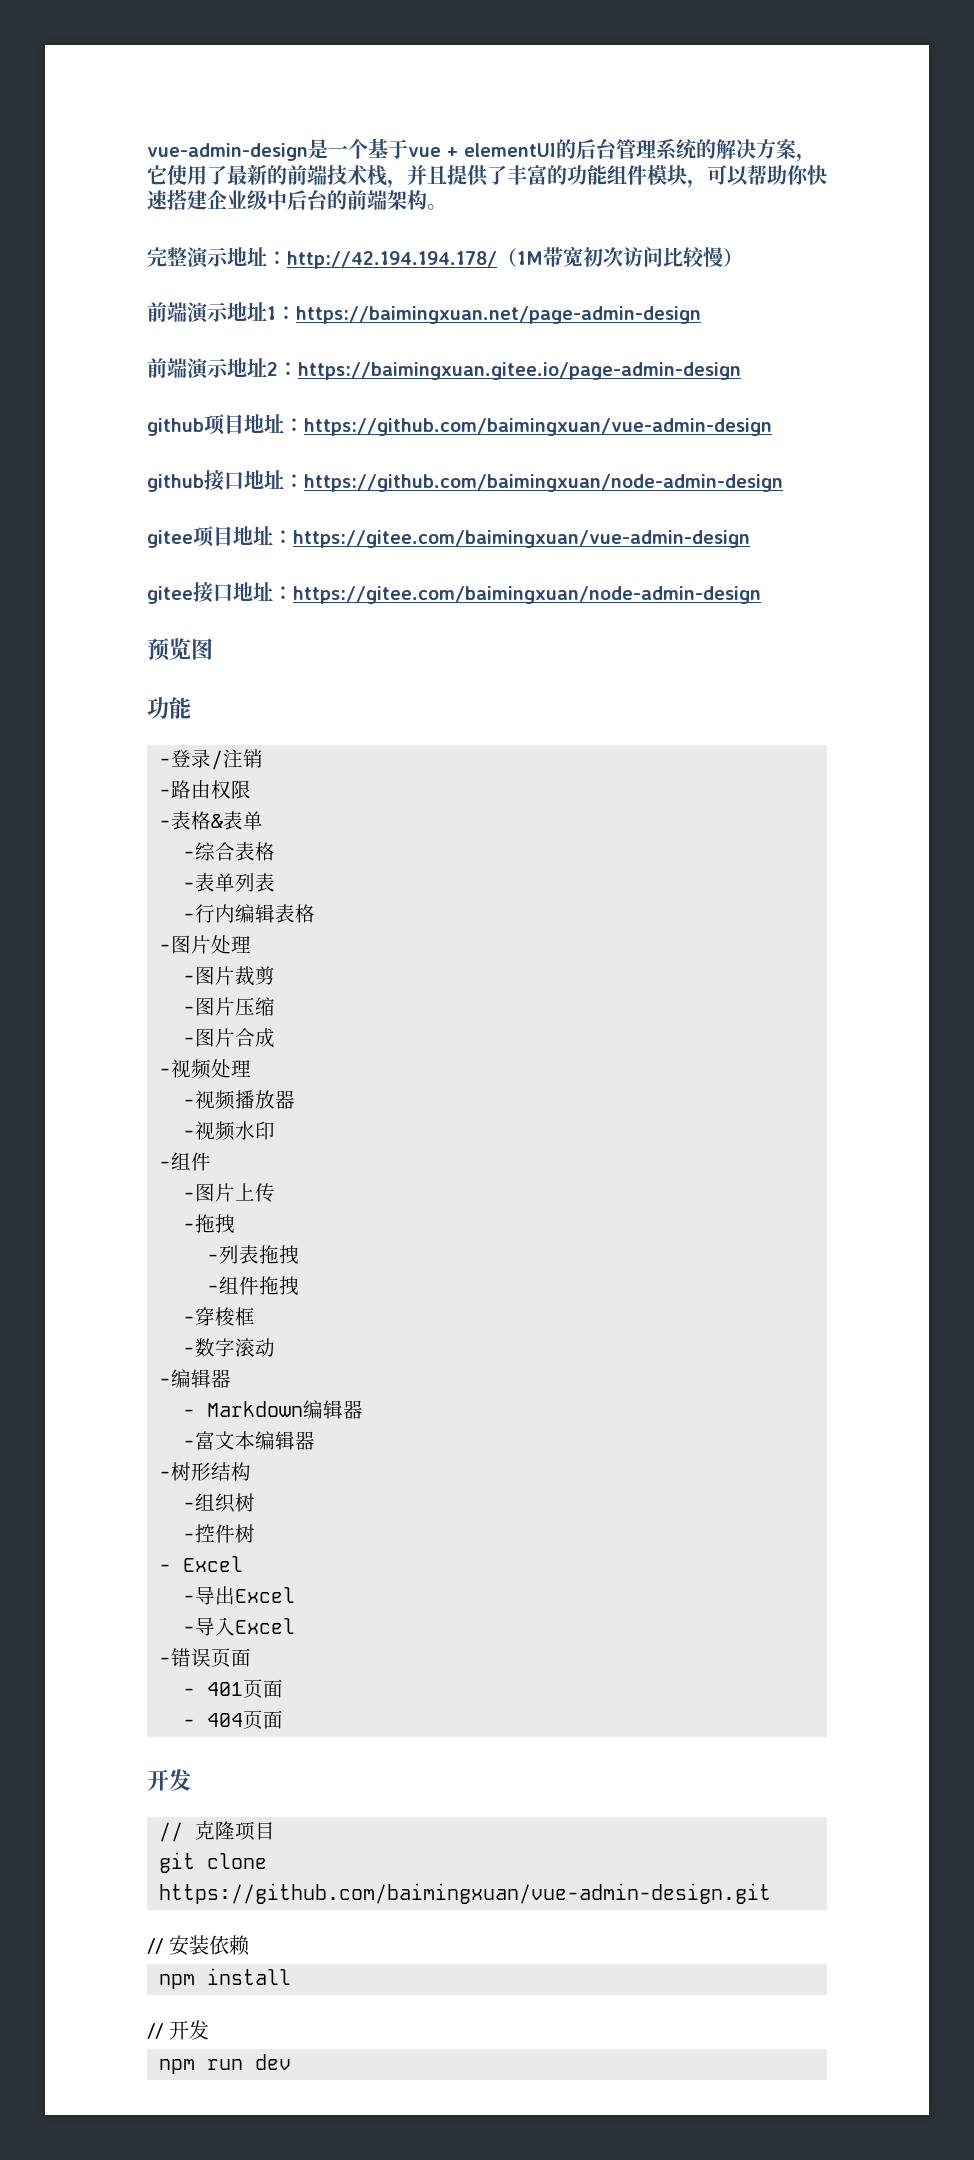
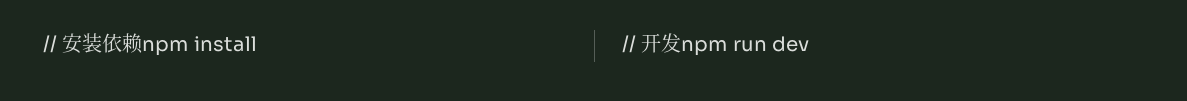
- vue-admin-design是一个基于vue + elementUI的后台管理系统的解决方案，它使用了最新的前端技术栈，并且提供了丰富的功能组件模块，可以帮助你快速搭建企业级中后台的前端架构。
- 完整演示地址：http://42.194.194.178/（1M带宽初次访问比较慢）
- 前端演示地址1：https://baimingxuan.net/page-admin-design
- 前端演示地址2：https://baimingxuan.gitee.io/page-admin-design
- github项目地址：https://github.com/baimingxuan/vue-admin-design
- github接口地址：https://github.com/baimingxuan/node-admin-design
- gitee项目地址：https://gitee.com/baimingxuan/vue-admin-design
- gitee接口地址：https://gitee.com/baimingxuan/node-admin-design
- 预览图
- 功能
- -登录/注销
- -路由权限
- -表格&表单
- -综合表格
- -表单列表
- -行内编辑表格
- -图片处理
- -图片裁剪
- -图片压缩
- -图片合成
- -视频处理
- -视频播放器
- -视频水印
- -组件
- -图片上传
- -拖拽
- -列表拖拽
- -组件拖拽
- -穿梭框
- -数字滚动
- -编辑器
- - Markdown编辑器
- -富文本编辑器
- -树形结构
- -组织树
- -控件树
- - Excel
- -导出Excel
- -导入Excel
- -错误页面
- - 401页面
- - 404页面
- 开发
- // 克隆项目
- git clone https://github.com/baimingxuan/vue-admin-design.git
- // 安装依赖
- npm install
- // 开发
- npm run dev
+ // 安装依赖npm install
+ // 开发npm run dev

